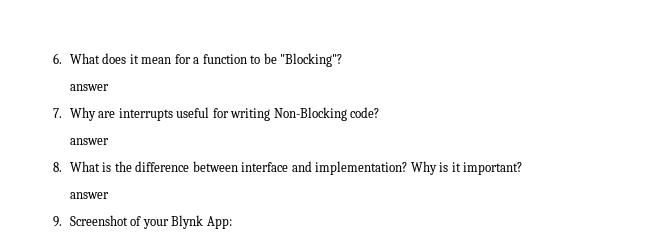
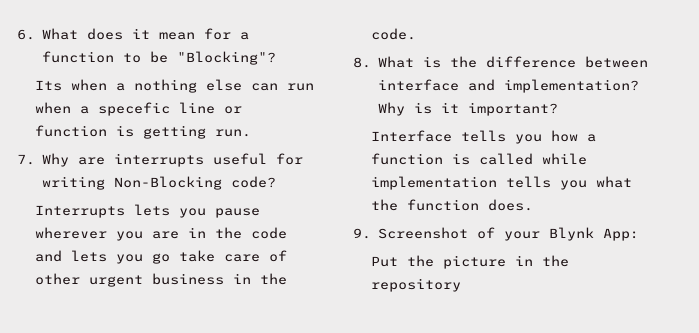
  6. What does it mean for a function to be "Blocking"?
- answer
+ Its when a nothing else can run when a specefic line or function is getting run.
  7. Why are interrupts useful for writing Non-Blocking code?
- answer
+ Interrupts lets you pause wherever you are in the code and lets you go take care of other urgent business in the code.
  Why is it important?
- answer
+ Interface tells you how a function is called while implementation tells you what the function does.
+ Put the picture in the repository

